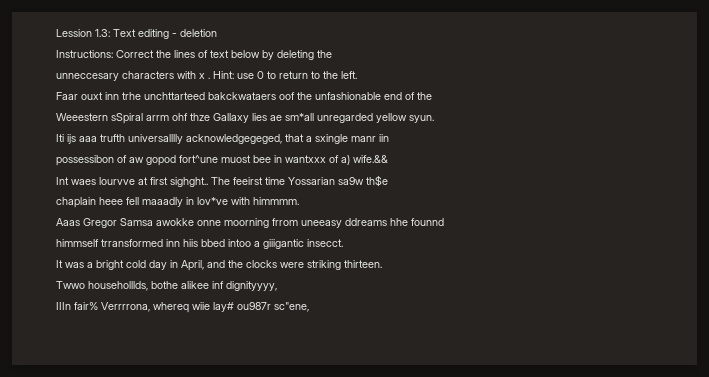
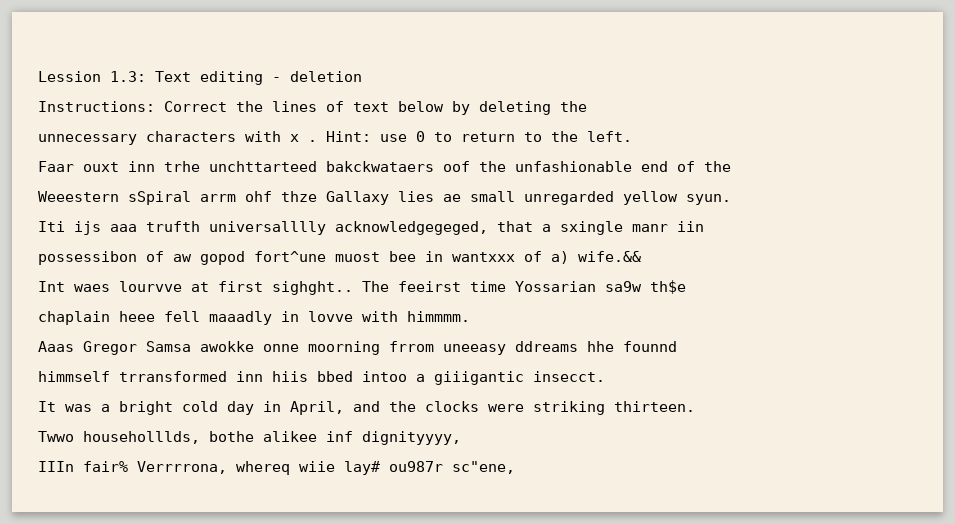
- unneccesary characters with x .
+ unnecessary characters with x .
- Weeestern sSpiral arrm ohf thze Gallaxy lies ae sm*all unregarded yellow syun.
+ Weeestern sSpiral arrm ohf thze Gallaxy lies ae small unregarded yellow syun.
- chaplain heee fell maaadly in lov*ve with himmmm.
+ chaplain heee fell maaadly in lovve with himmmm.

